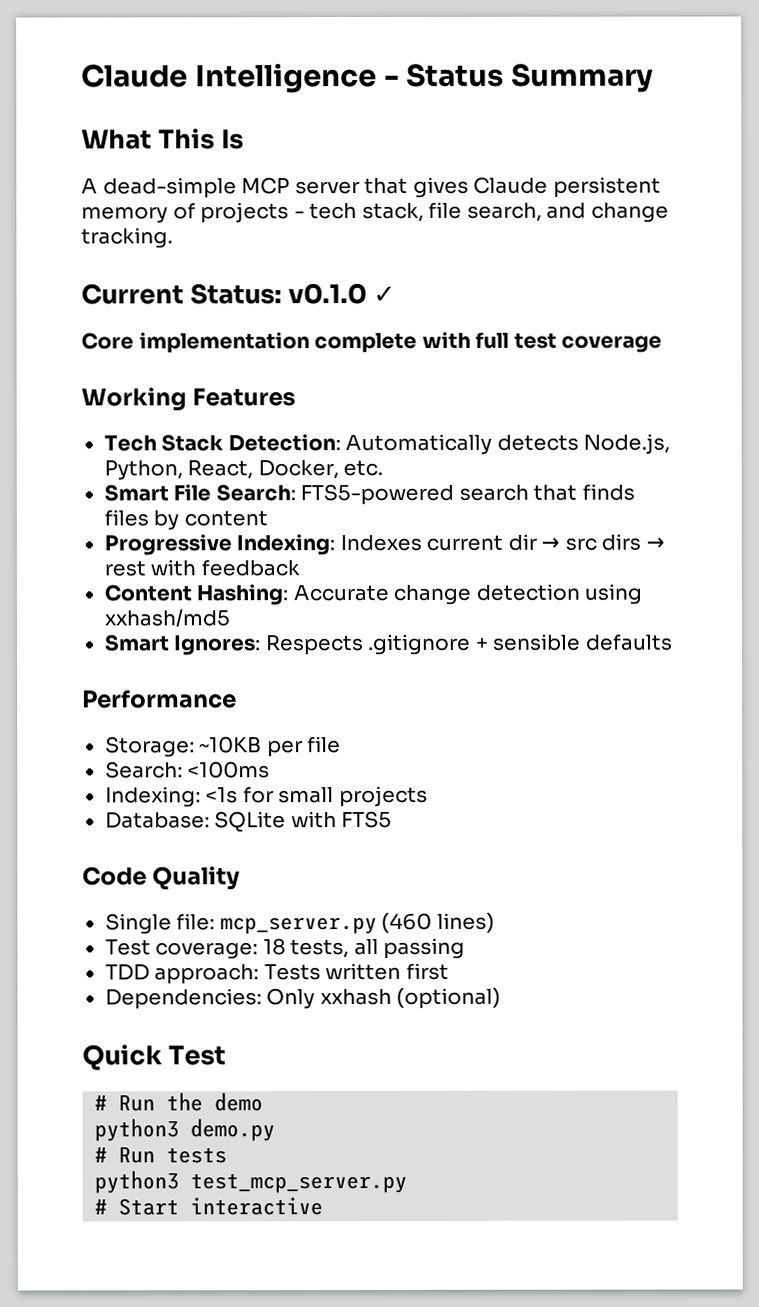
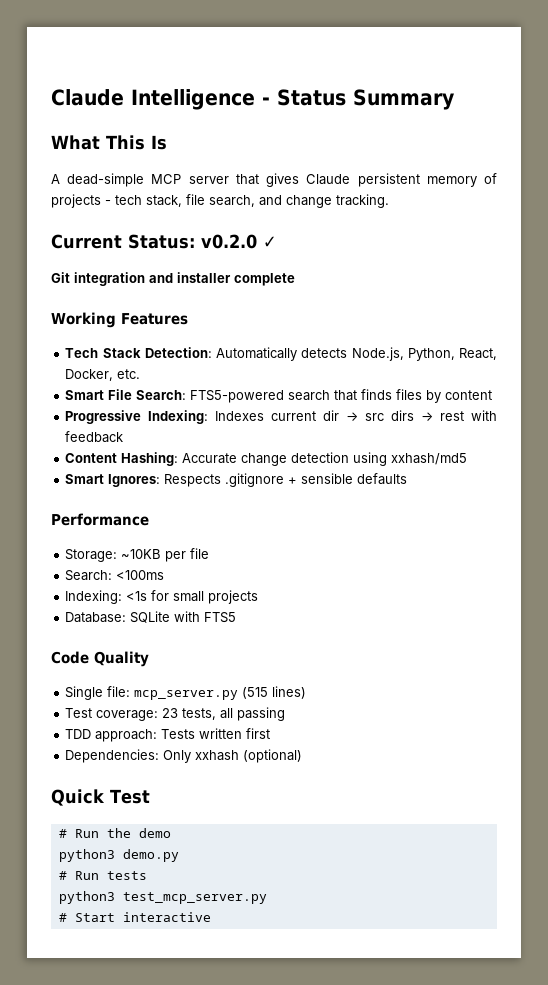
- Current Status: v0.1.0 ✓
+ Current Status: v0.2.0 ✓
- Core implementation complete with full test coverage
+ Git integration and installer complete
- Single file: mcp_server.py (460 lines)
+ Single file: mcp_server.py (515 lines)
- Test coverage: 18 tests, all passing
+ Test coverage: 23 tests, all passing

